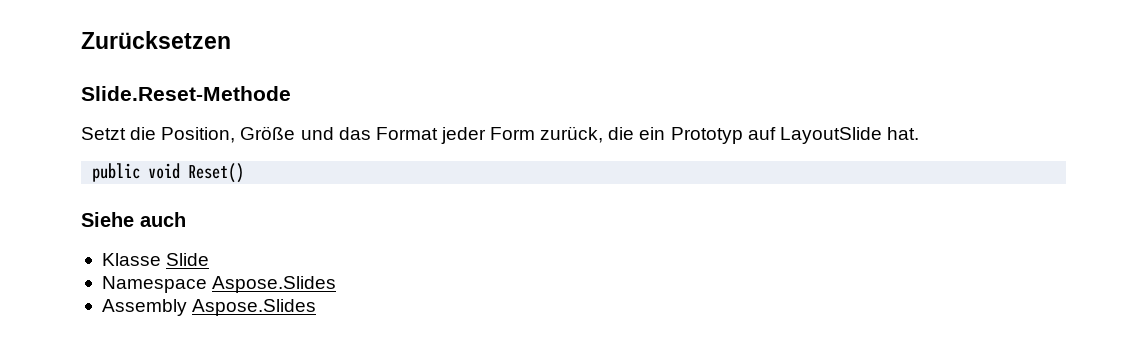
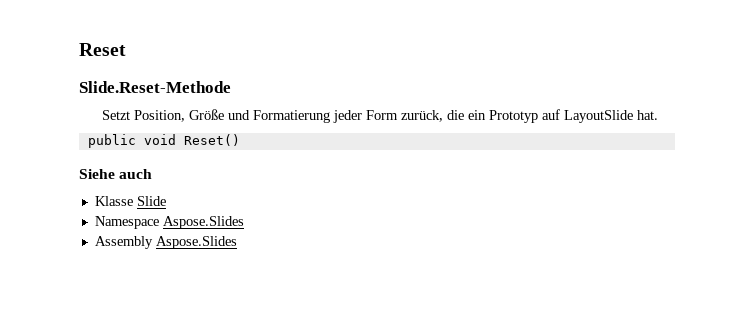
- Zurücksetzen
+ Reset
- Setzt die Position, Größe und das Format jeder Form zurück, die ein Prototyp auf LayoutSlide hat.
+ Setzt Position, Größe und Formatierung jeder Form zurück, die ein Prototyp auf LayoutSlide hat.

